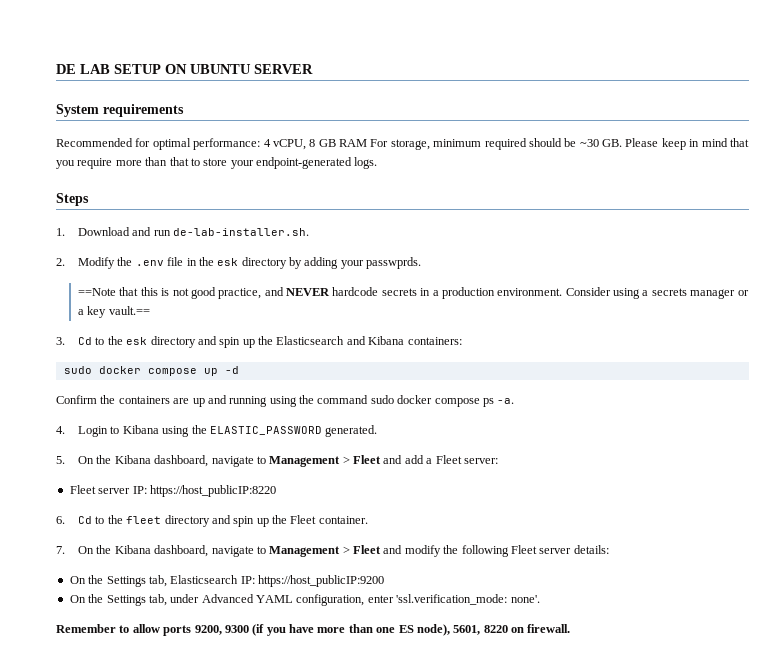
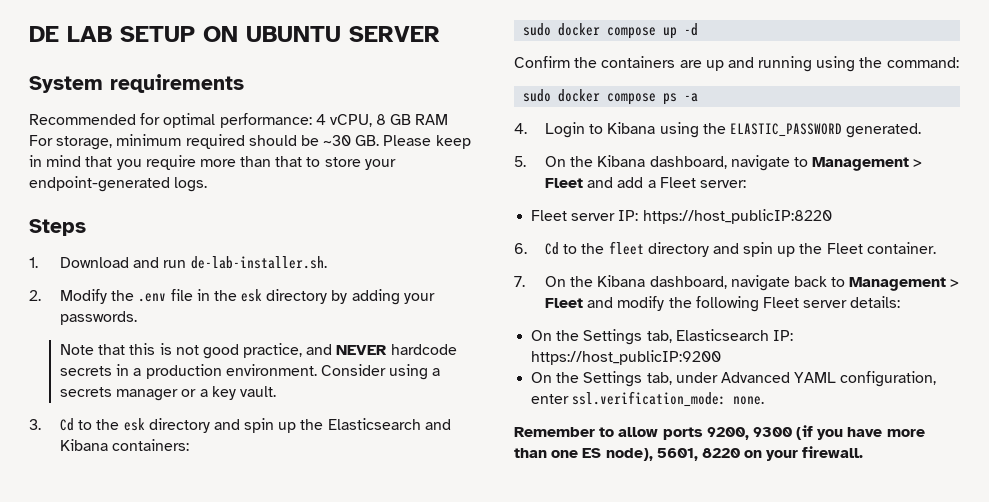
- 2. Modify the .env file in the esk directory by adding your passwprds.
- ==Note that this is not good practice, and NEVER hardcode secrets in a production environment.
+ 2. Modify the .env file in the esk directory by adding your passwords.
+ Note that this is not good practice, and NEVER hardcode secrets in a production environment.
- Consider using a secrets manager or a key vault.==
+ Consider using a secrets manager or a key vault.
- Confirm the containers are up and running using the command sudo docker compose ps -a.
+ Confirm the containers are up and running using the command:
+ sudo docker compose ps -a
- 7. On the Kibana dashboard, navigate to Management > Fleet and modify the following Fleet server details:
+ 7. On the Kibana dashboard, navigate back to Management > Fleet and modify the following Fleet server details:
- On the Settings tab, under Advanced YAML configuration, enter 'ssl.verification_mode: none'.
+ On the Settings tab, under Advanced YAML configuration, enter ssl.verification_mode: none.
- Remember to allow ports 9200, 9300 (if you have more than one ES node), 5601, 8220 on firewall.
+ Remember to allow ports 9200, 9300 (if you have more than one ES node), 5601, 8220 on your firewall.

